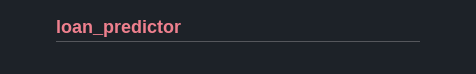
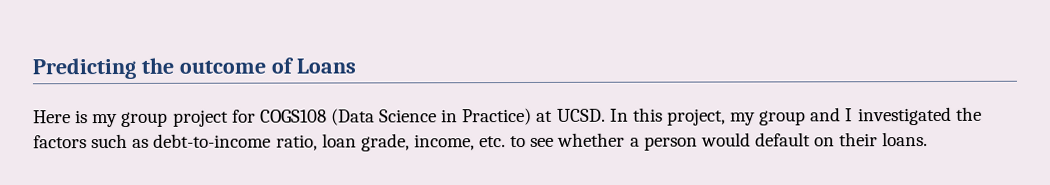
- loan_predictor
+ Predicting the outcome of Loans
+ Here is my group project for COGS108 (Data Science in Practice) at UCSD. In this project, my group and I investigated the factors such as debt-to-income ratio, loan grade, income, etc. to see whether a person would default on their loans.

